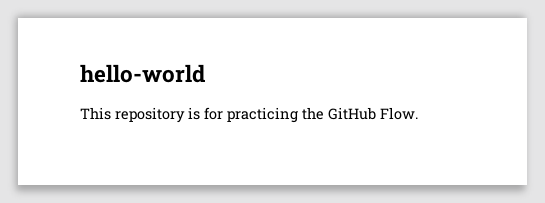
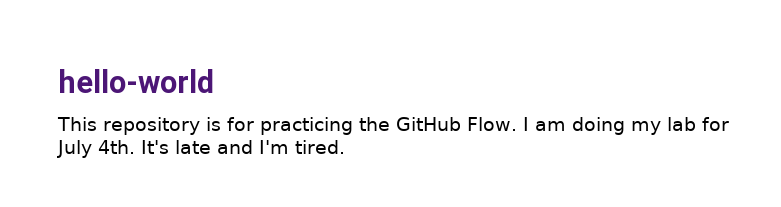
+ I am doing my lab for July 4th. It's late and I'm tired.

